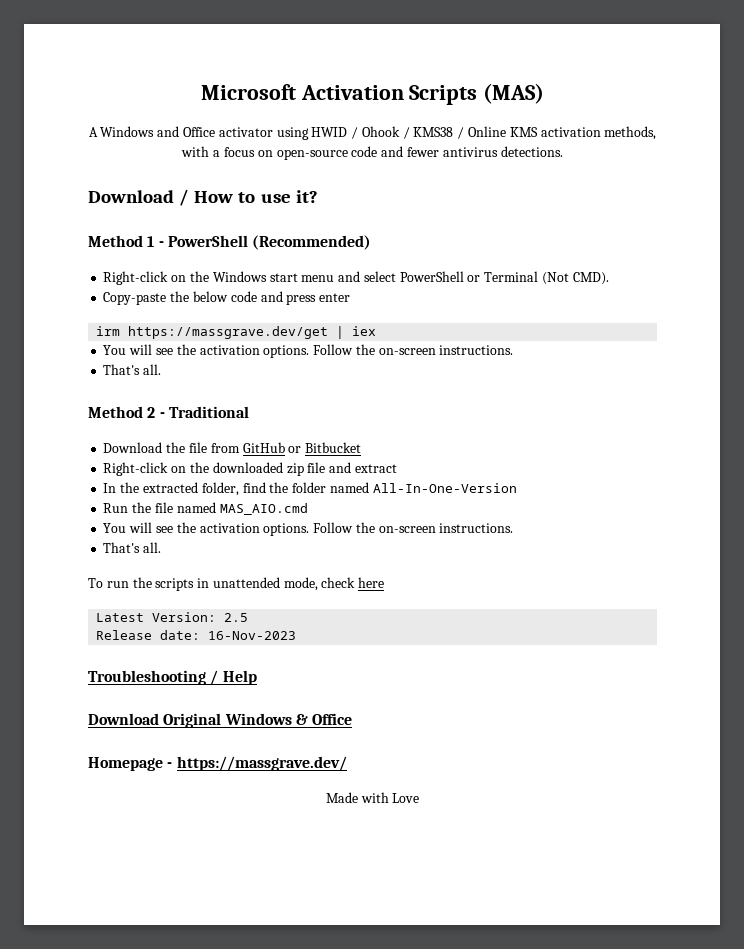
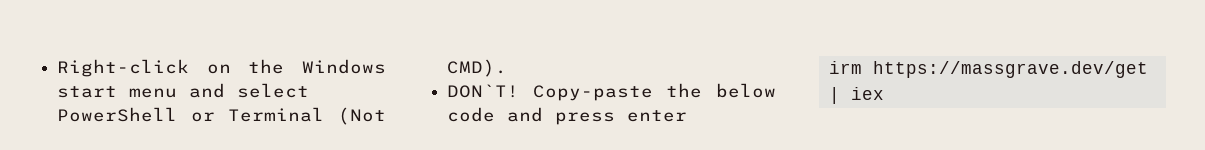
- Microsoft Activation Scripts (MAS)
- A Windows and Office activator using HWID / Ohook / KMS38 / Online KMS activation methods, with a focus on open-source code and fewer antivirus detections.
- Download / How to use it?
- Method 1 - PowerShell (Recommended)
+ DON`T!
  irm https://massgrave.dev/get | iex
- You will see the activation options. Follow the on-screen instructions.
- That's all.
- Method 2 - Traditional
- Download the file from GitHub or Bitbucket
- Right-click on the downloaded zip file and extract
- In the extracted folder, find the folder named All-In-One-Version
- Run the file named MAS_AIO.cmd
- You will see the activation options. Follow the on-screen instructions.
- That's all.
- To run the scripts in unattended mode, check here
- Latest Version: 2.5
- Release date: 16-Nov-2023
- Troubleshooting / Help
- Download Original Windows & Office
- Homepage - https://massgrave.dev/
- Made with Love

